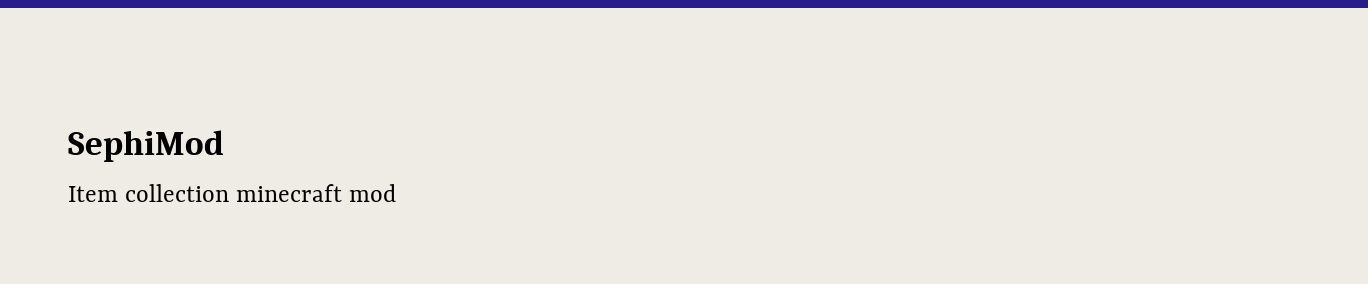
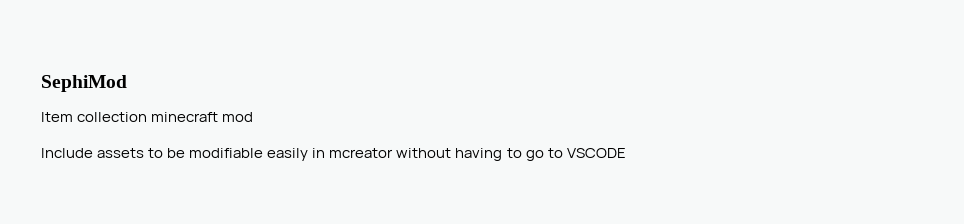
+ Include assets to be modifiable easily in mcreator without having to go to VSCODE

